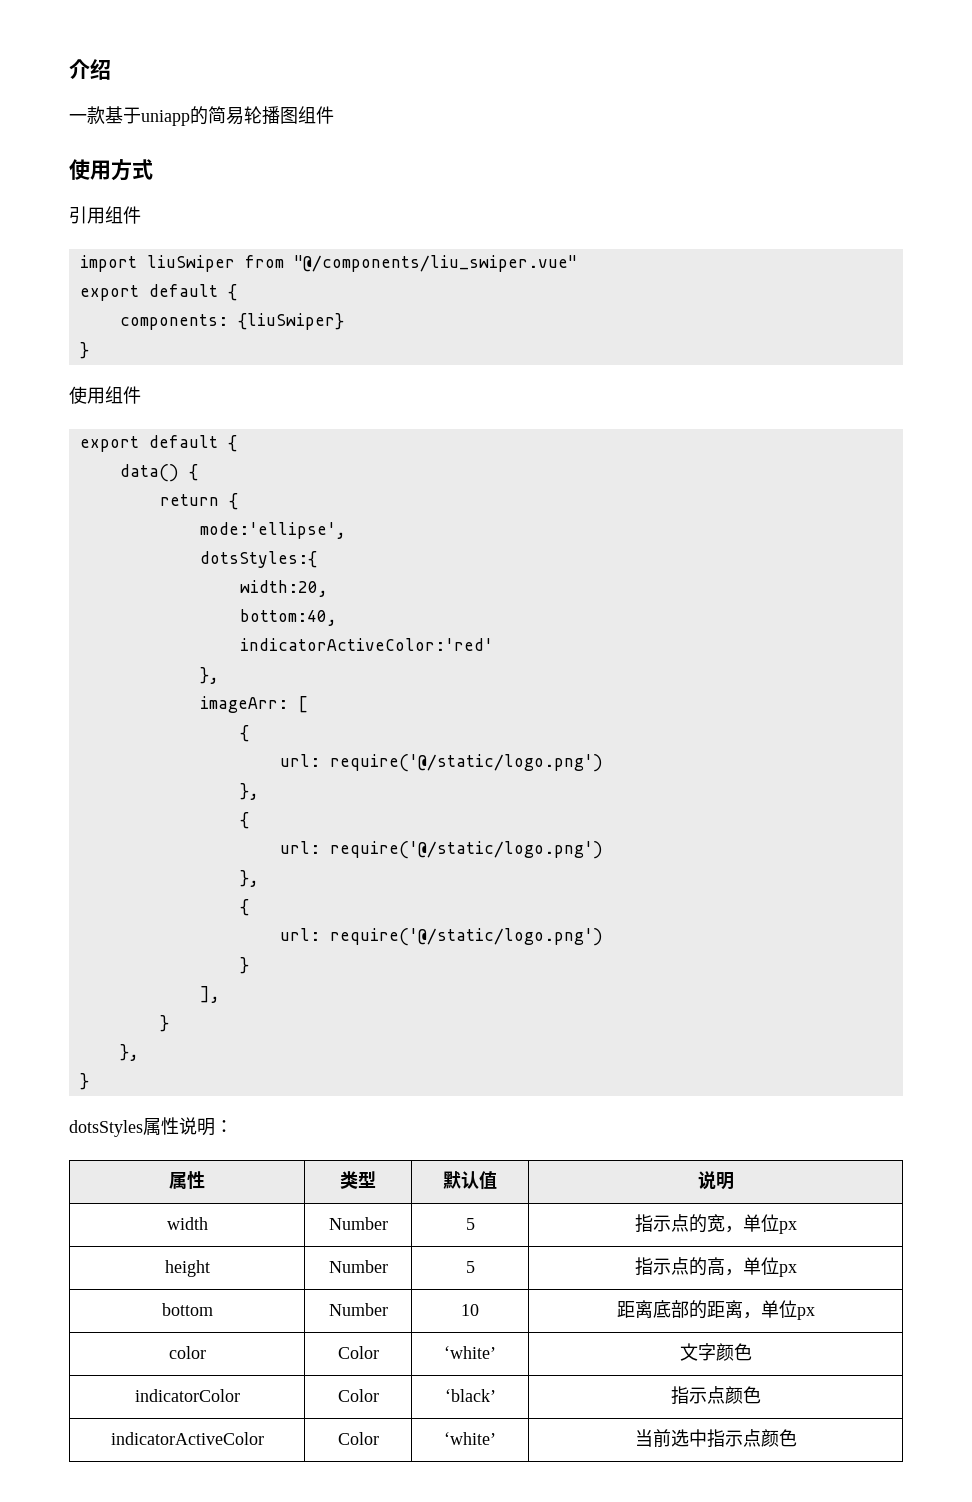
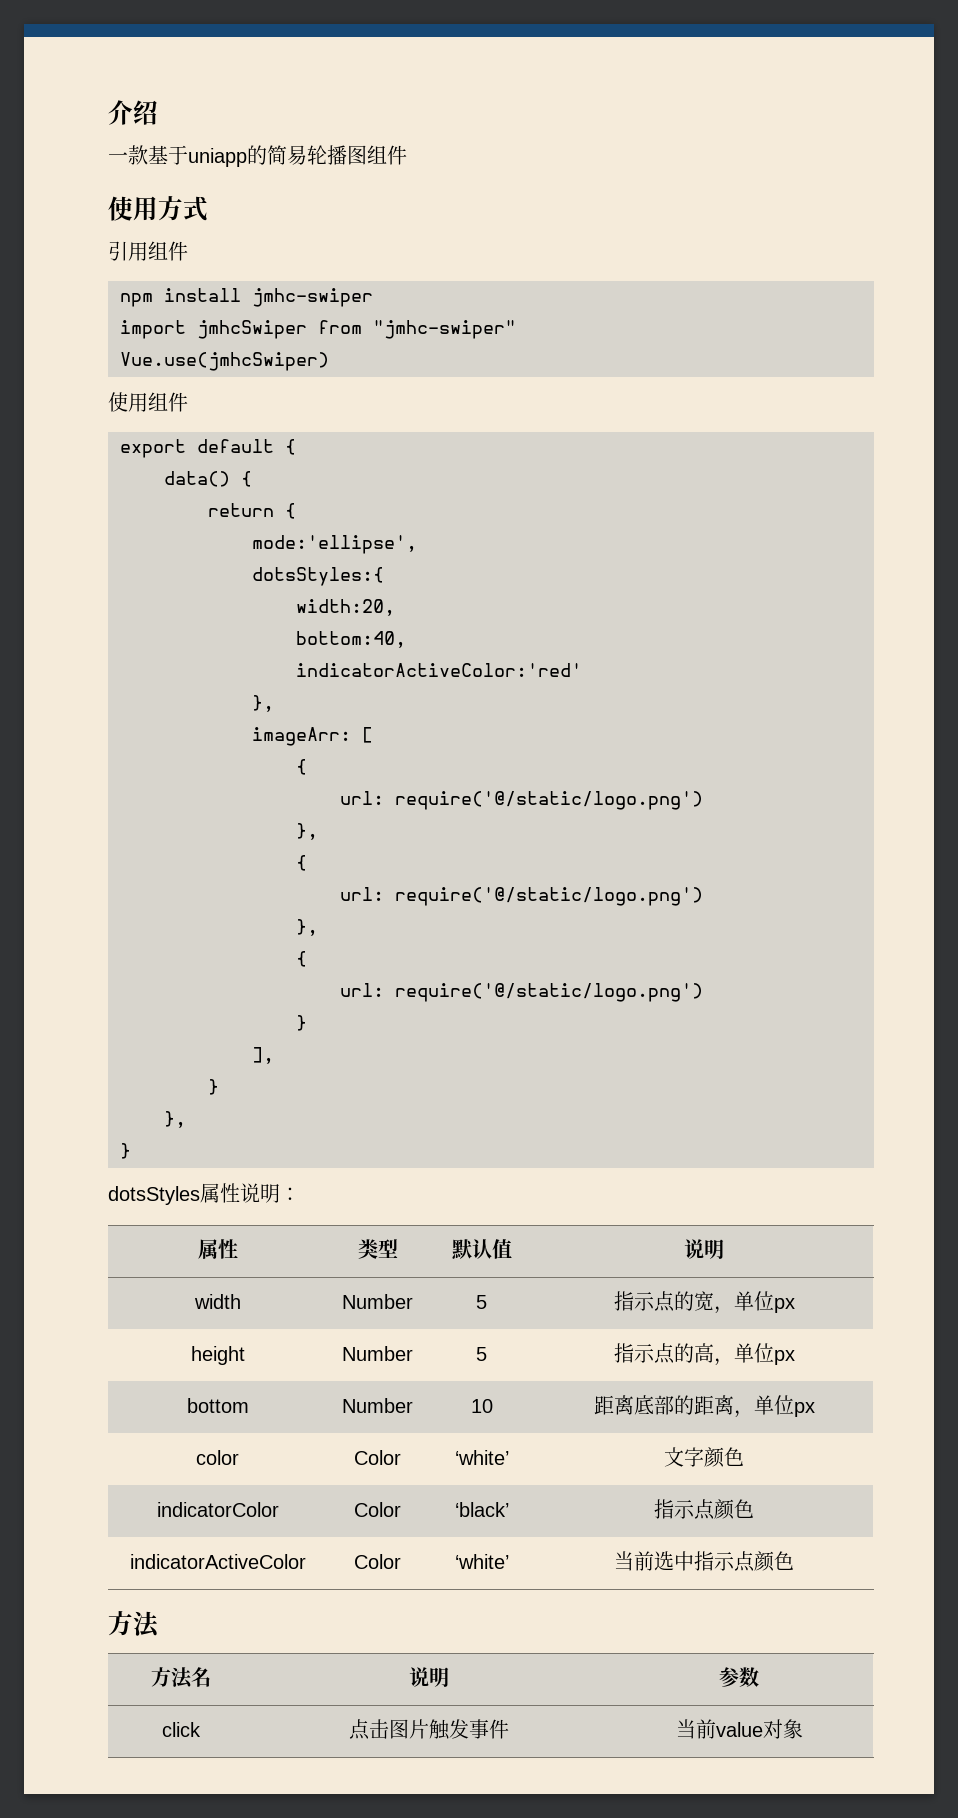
- import liuSwiper from "@/components/liu_swiper.vue"
- export default {
- components: {liuSwiper}
- }
+ npm install jmhc-swiper
+ import jmhcSwiper from "jmhc-swiper"
+ Vue.use(jmhcSwiper)
  indicatorActiveColor | Color | ‘white’ | 当前选中指示点颜色
+ 方法
+ 方法名 | 说明 | 参数
+ click | 点击图片触发事件 | 当前value对象

